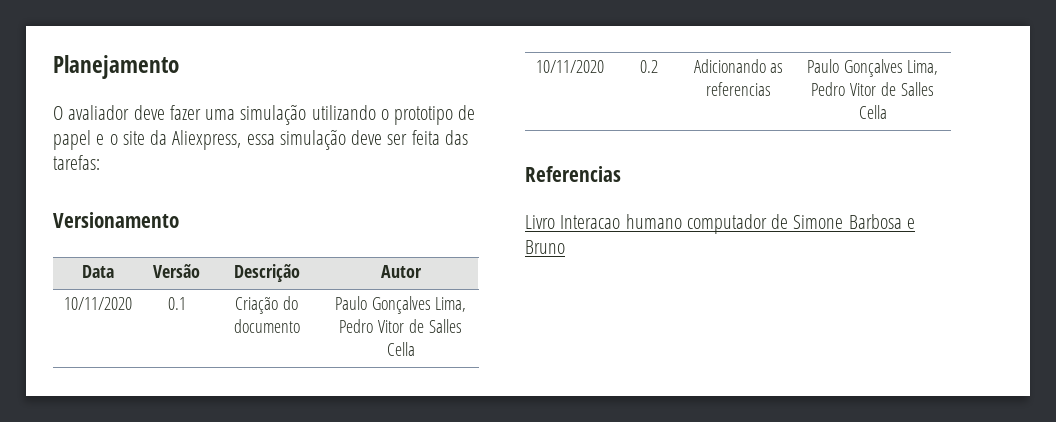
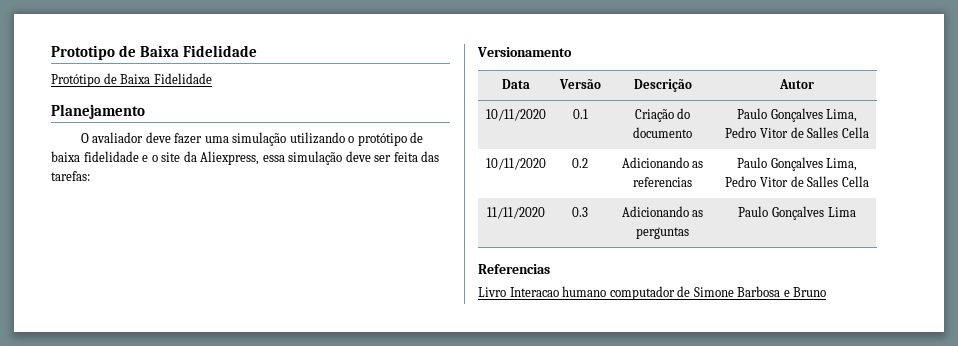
+ Prototipo de Baixa Fidelidade
+ Protótipo de Baixa Fidelidade
- O avaliador deve fazer uma simulação utilizando o prototipo de papel e o site da Aliexpress, essa simulação deve ser feita das tarefas:
+ O avaliador deve fazer uma simulação utilizando o protótipo de baixa fidelidade e o site da Aliexpress, essa simulação deve ser feita das tarefas:
+ 11/11/2020 | 0.3 | Adicionando as perguntas | Paulo Gonçalves Lima

